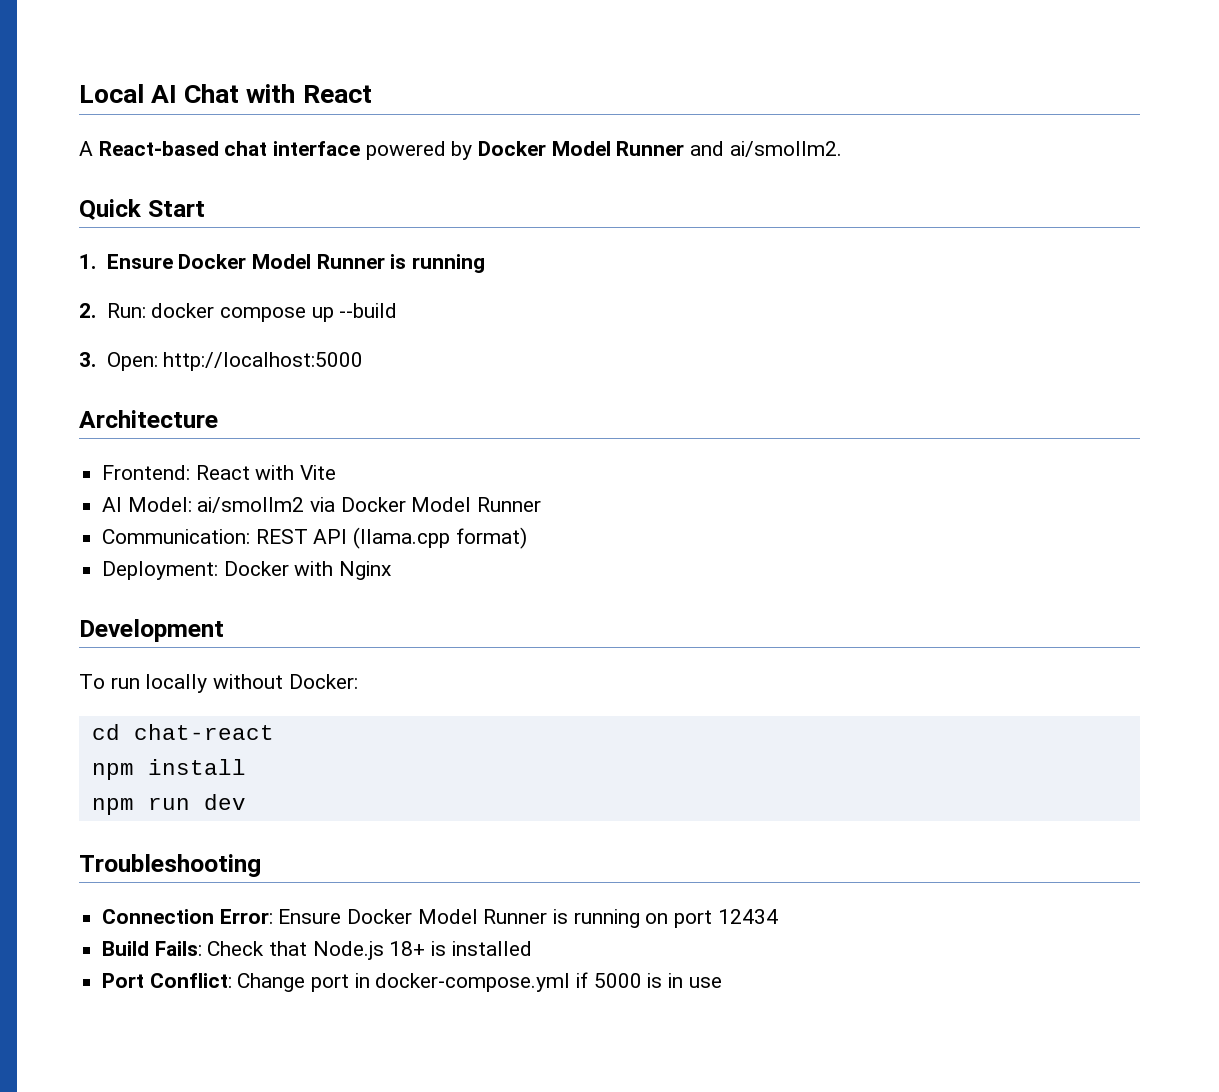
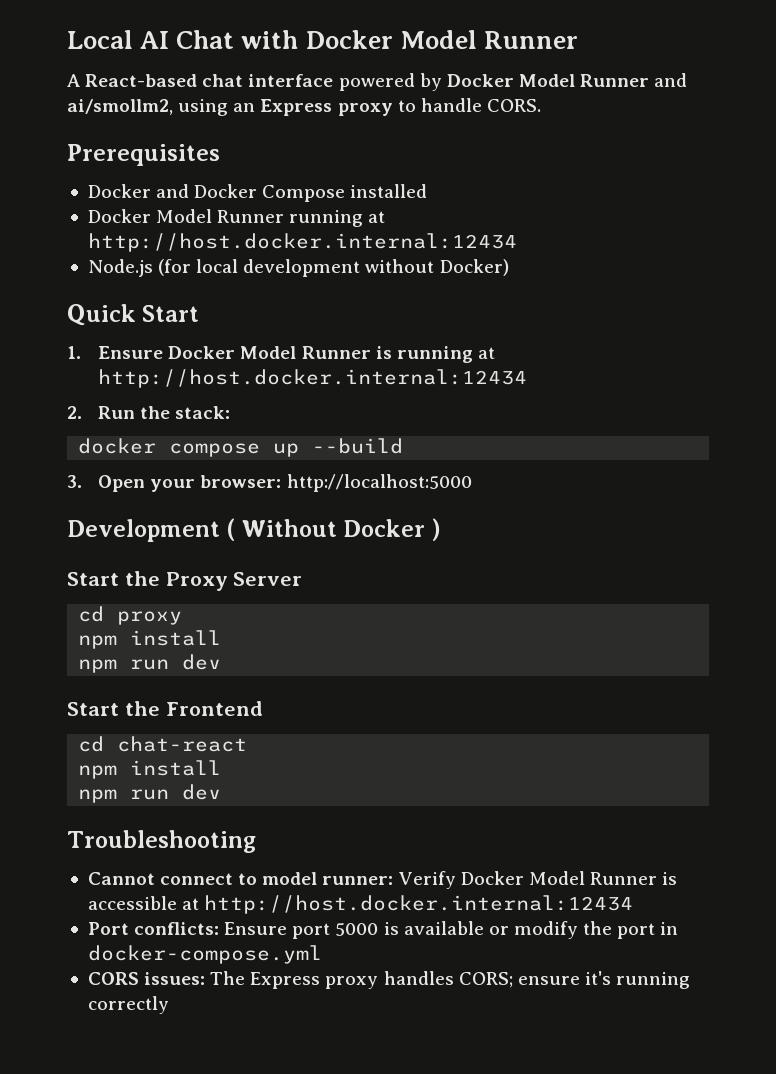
- Local AI Chat with React
+ Local AI Chat with Docker Model Runner
- A React-based chat interface powered by Docker Model Runner and ai/smollm2.
+ A React-based chat interface powered by Docker Model Runner and ai/smollm2, using an Express proxy to handle CORS.
+ Prerequisites
+ Docker and Docker Compose installed
+ Docker Model Runner running at http://host.docker.internal:12434
+ Node.js (for local development without Docker)
- 1. Ensure Docker Model Runner is running
+ 1. Ensure Docker Model Runner is running at http://host.docker.internal:12434
- 2. Run: docker compose up --build
+ 2. Run the stack:
+ docker compose up --build
- 3. Open: http://localhost:5000
- Architecture
- Frontend: React with Vite
- AI Model: ai/smollm2 via Docker Model Runner
- Communication: REST API (llama.cpp format)
- Deployment: Docker with Nginx
- Development
- To run locally without Docker:
+ 3. Open your browser: http://localhost:5000
+ Development ( Without Docker )
+ Start the Proxy Server
+ cd proxy
+ npm install
+ npm run dev
+ Start the Frontend
- Connection Error: Ensure Docker Model Runner is running on port 12434
- Build Fails: Check that Node.js 18+ is installed
- Port Conflict: Change port in docker-compose.yml if 5000 is in use
+ Cannot connect to model runner: Verify Docker Model Runner is accessible at http://host.docker.internal:12434
+ Port conflicts: Ensure port 5000 is available or modify the port in docker-compose.yml
+ CORS issues: The Express proxy handles CORS; ensure it's running correctly

